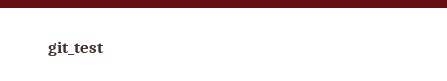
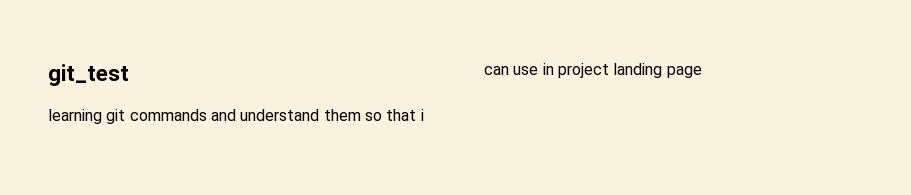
+ learning git commands and understand them so that i can use in project landing page

